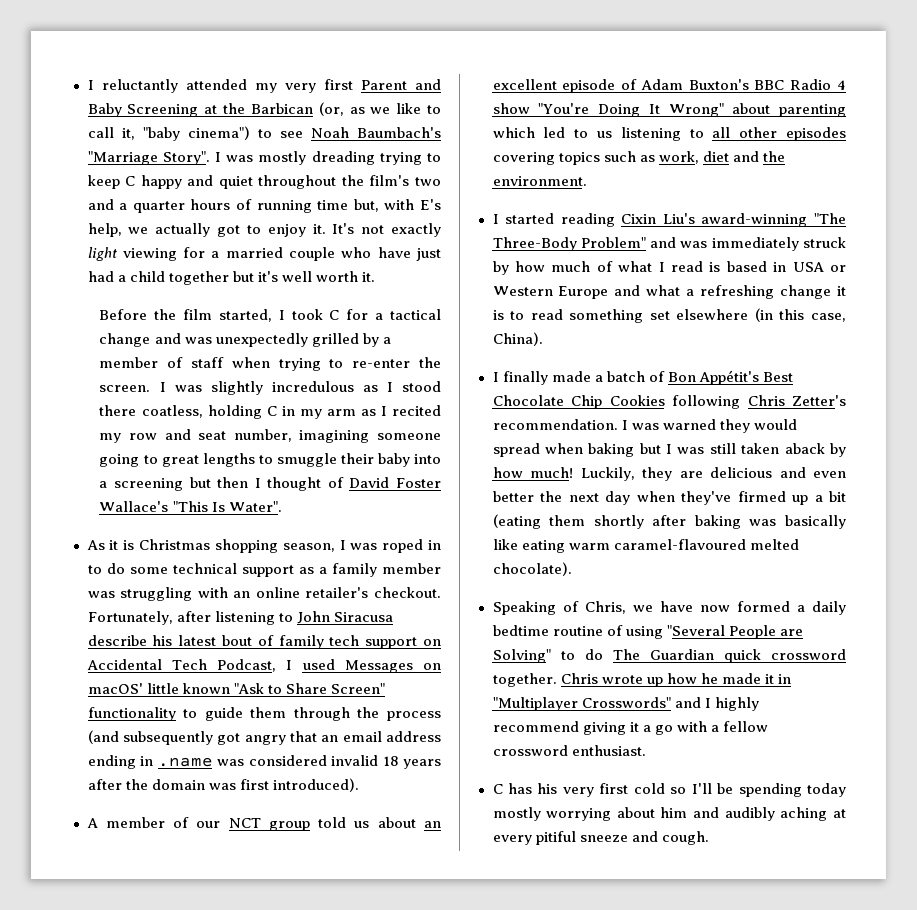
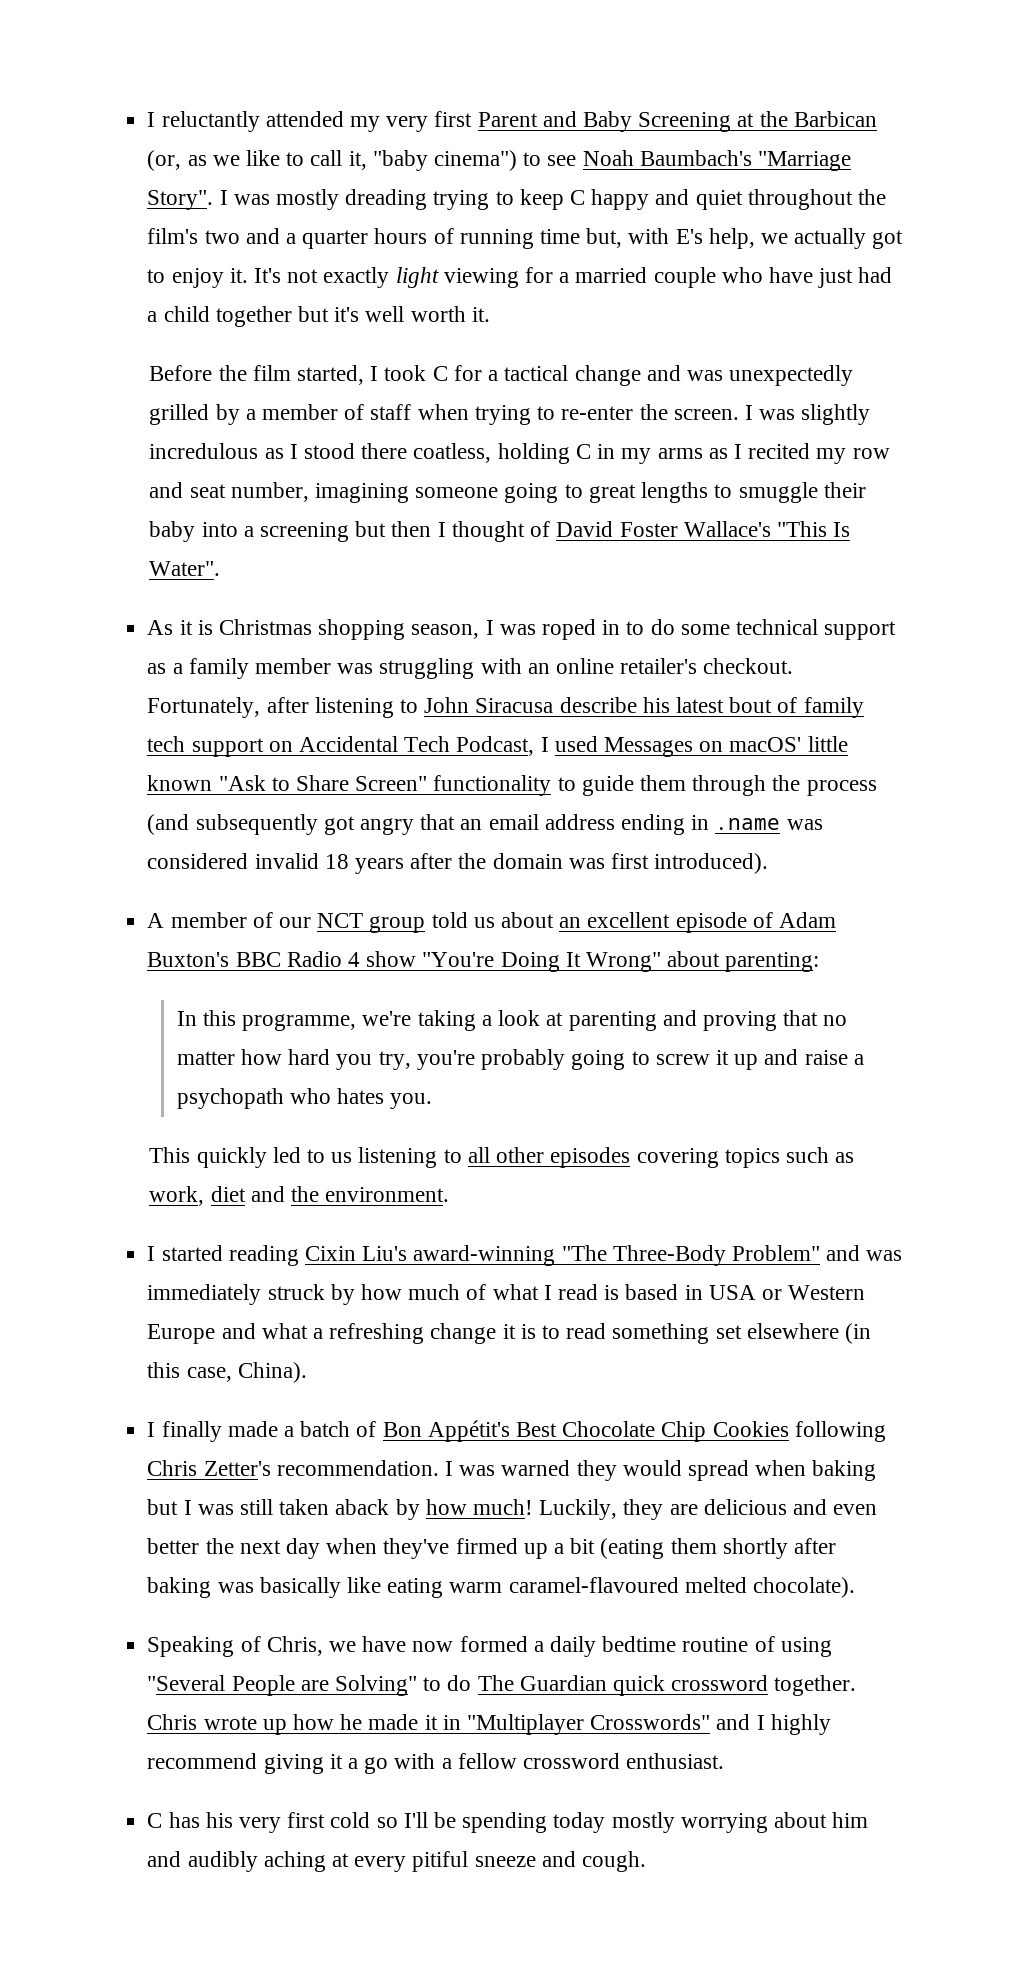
- I was slightly incredulous as I stood there coatless, holding C in my arm as I recited my row and seat number, imagining someone going to great lengths to smuggle their baby into a screening but then I thought of David Foster Wallace's "This Is Water".
+ I was slightly incredulous as I stood there coatless, holding C in my arms as I recited my row and seat number, imagining someone going to great lengths to smuggle their baby into a screening but then I thought of David Foster Wallace's "This Is Water".
- A member of our NCT group told us about an excellent episode of Adam Buxton's BBC Radio 4 show "You're Doing It Wrong" about parenting which led to us listening to all other episodes covering topics such as work, diet and the environment.
+ A member of our NCT group told us about an excellent episode of Adam Buxton's BBC Radio 4 show "You're Doing It Wrong" about parenting:
+ In this programme, we're taking a look at parenting and proving that no matter how hard you try, you're probably going to screw it up and raise a psychopath who hates you.
+ This quickly led to us listening to all other episodes covering topics such as work, diet and the environment.

